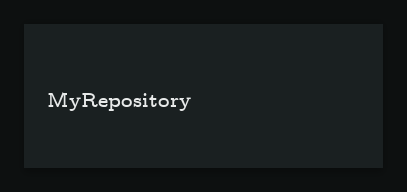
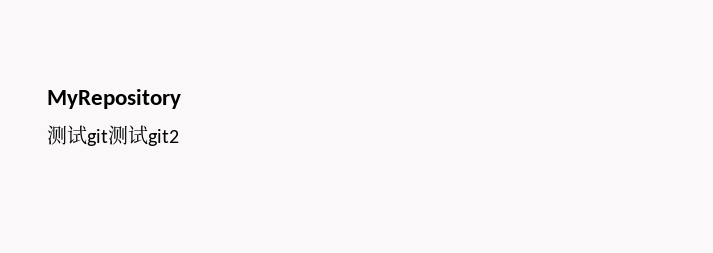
+ 测试git测试git2

